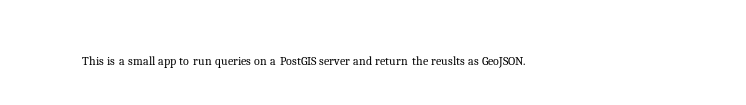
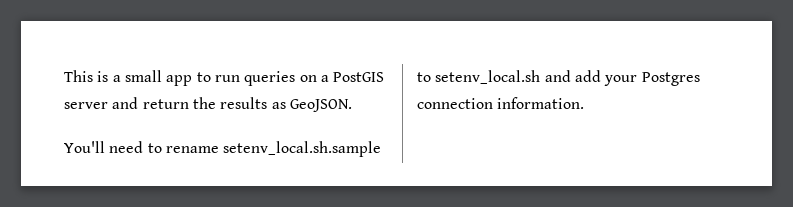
- This is a small app to run queries on a PostGIS server and return the reuslts as GeoJSON.
+ This is a small app to run queries on a PostGIS server and return the results as GeoJSON.
+ You'll need to rename setenv_local.sh.sample to setenv_local.sh and add your Postgres connection information.

